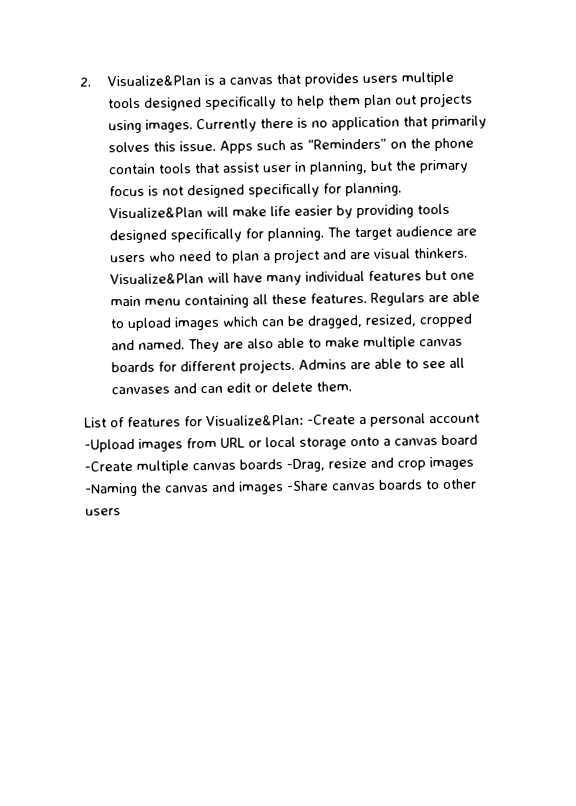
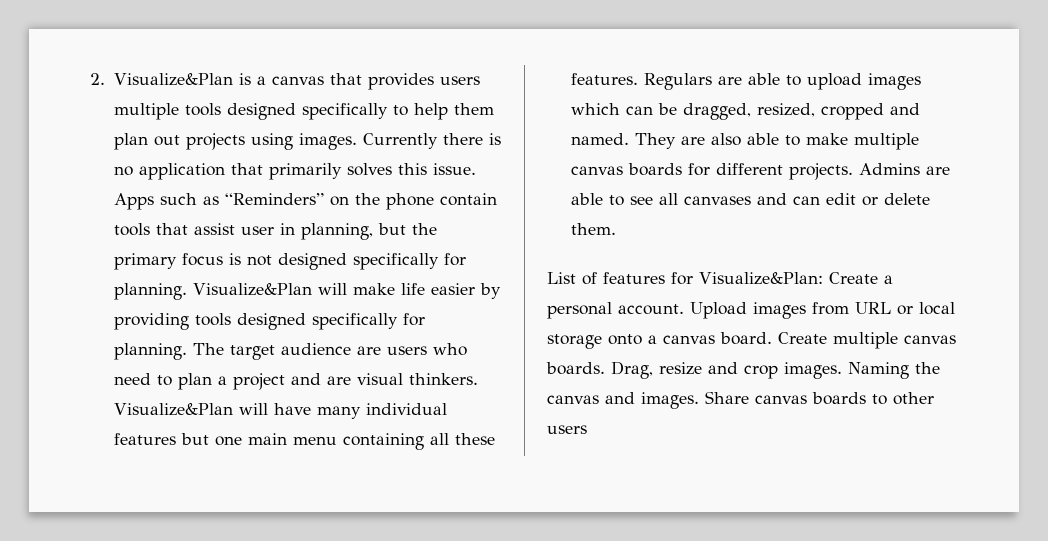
- List of features for Visualize&Plan: -Create a personal account -Upload images from URL or local storage onto a canvas board -Create multiple canvas boards -Drag, resize and crop images -Naming the canvas and images -Share canvas boards to other users
+ List of features for Visualize&Plan: Create a personal account. Upload images from URL or local storage onto a canvas board. Create multiple canvas boards. Drag, resize and crop images. Naming the canvas and images. Share canvas boards to other users

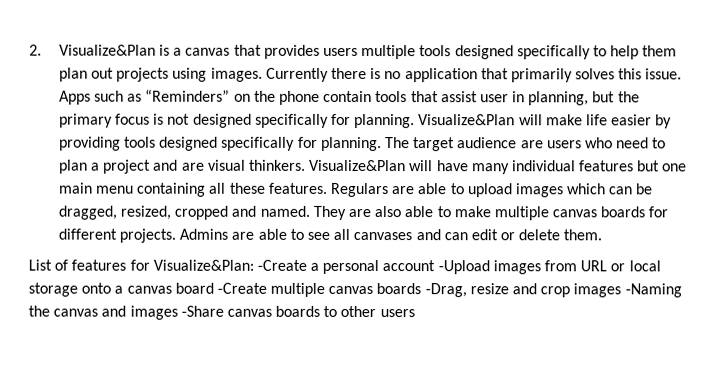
- List of features for Visualize&Plan: Create a personal account. Upload images from URL or local storage onto a canvas board. Create multiple canvas boards. Drag, resize and crop images. Naming the canvas and images. Share canvas boards to other users
+ List of features for Visualize&Plan: -Create a personal account -Upload images from URL or local storage onto a canvas board -Create multiple canvas boards -Drag, resize and crop images -Naming the canvas and images -Share canvas boards to other users

